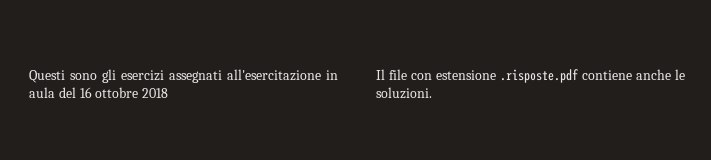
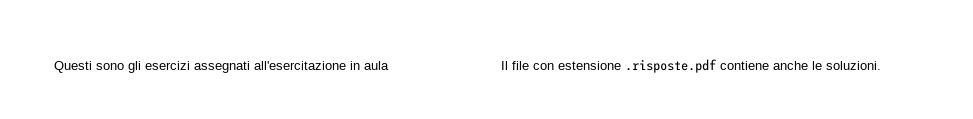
- Questi sono gli esercizi assegnati all'esercitazione in aula del 16 ottobre 2018
+ Questi sono gli esercizi assegnati all'esercitazione in aula

